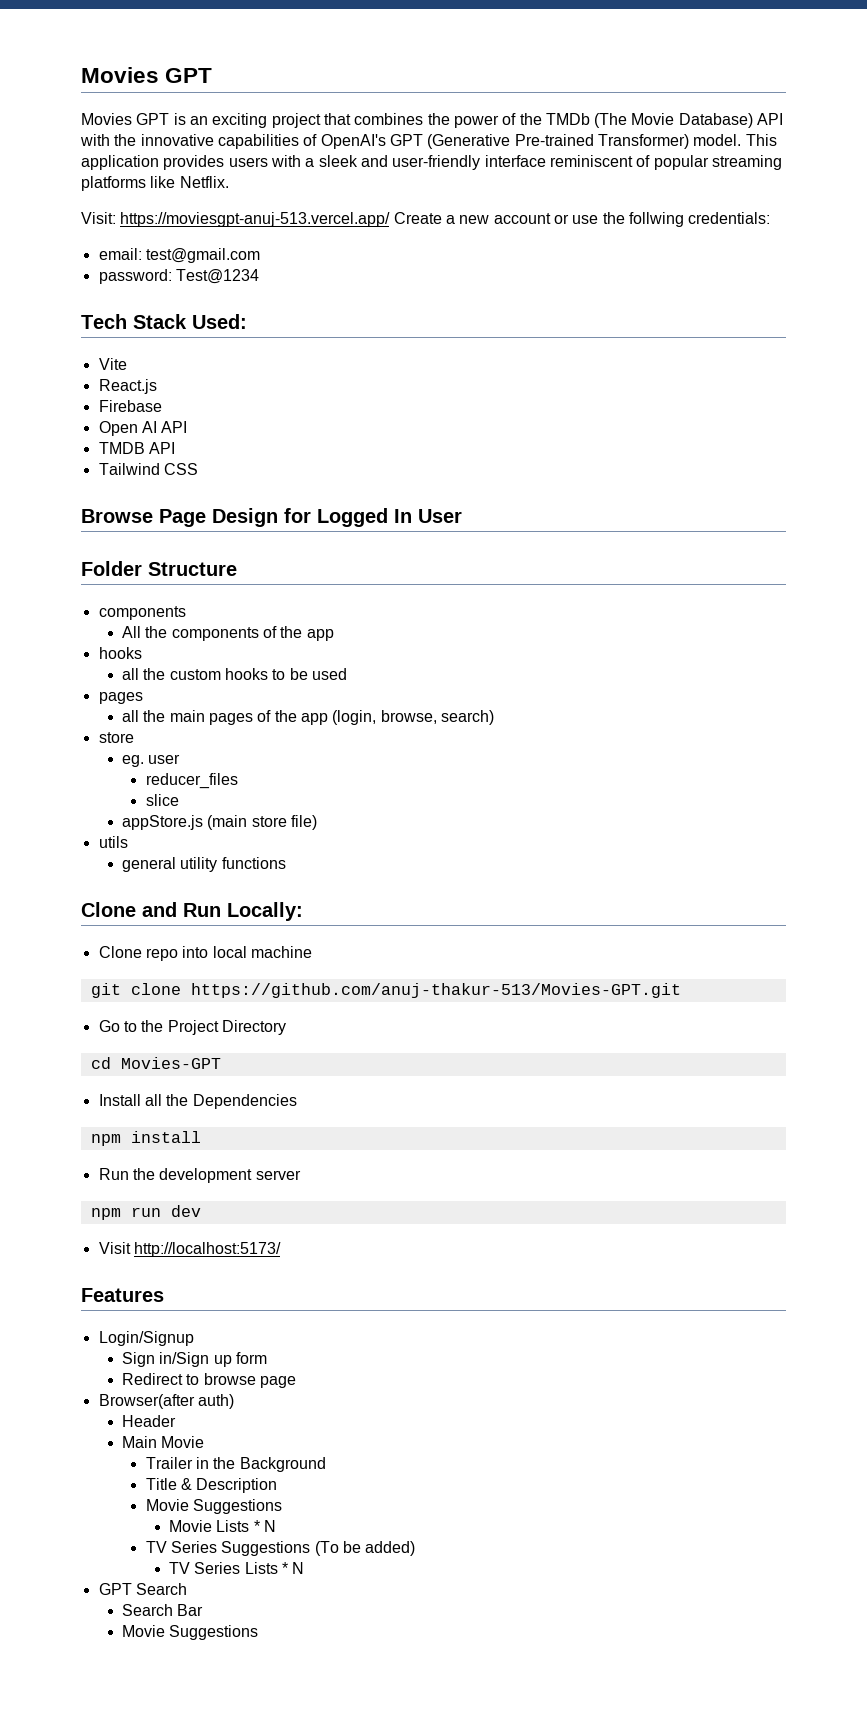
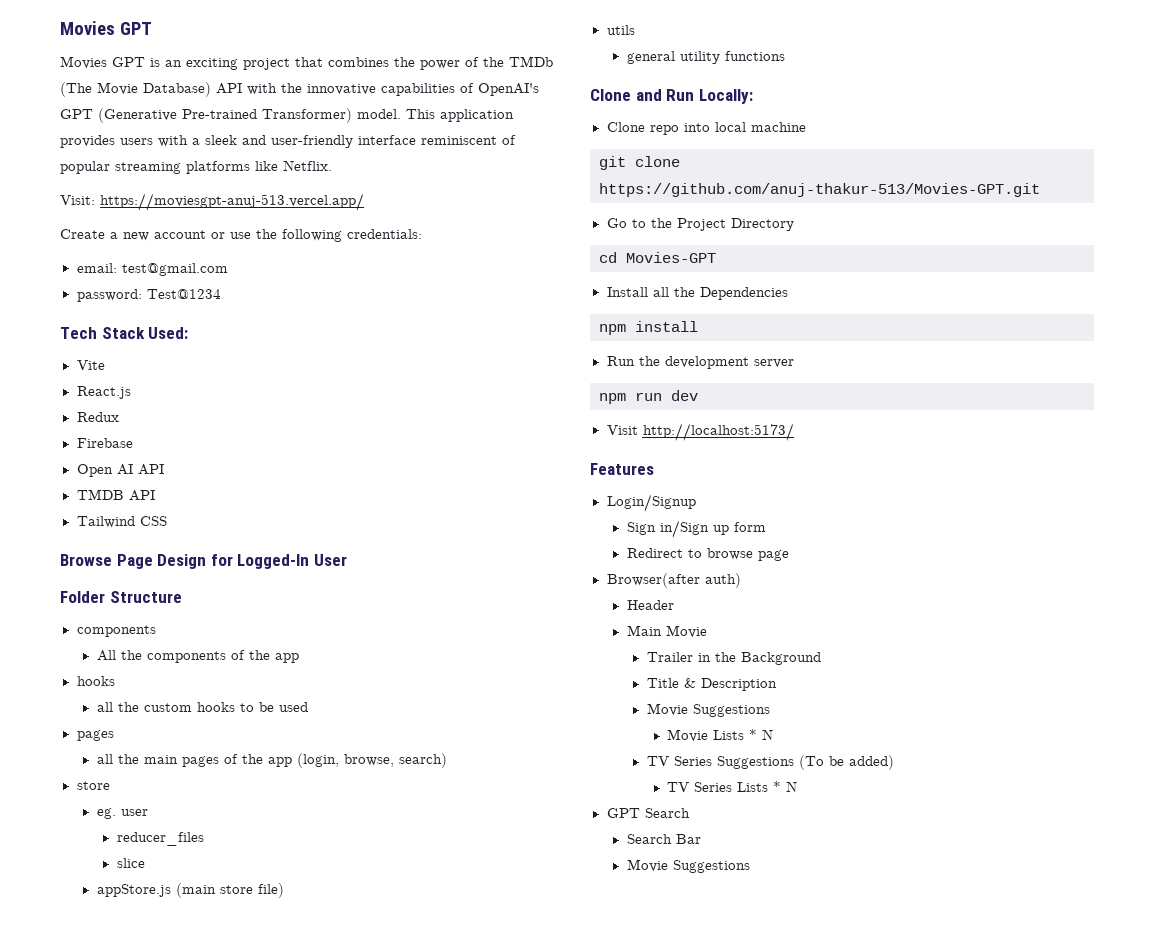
- Visit: https://moviesgpt-anuj-513.vercel.app/ Create a new account or use the follwing credentials:
+ Visit: https://moviesgpt-anuj-513.vercel.app/
+ Create a new account or use the following credentials:
+ Redux
- Browse Page Design for Logged In User
+ Browse Page Design for Logged-In User

